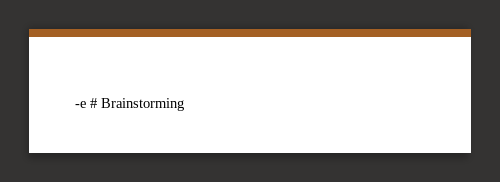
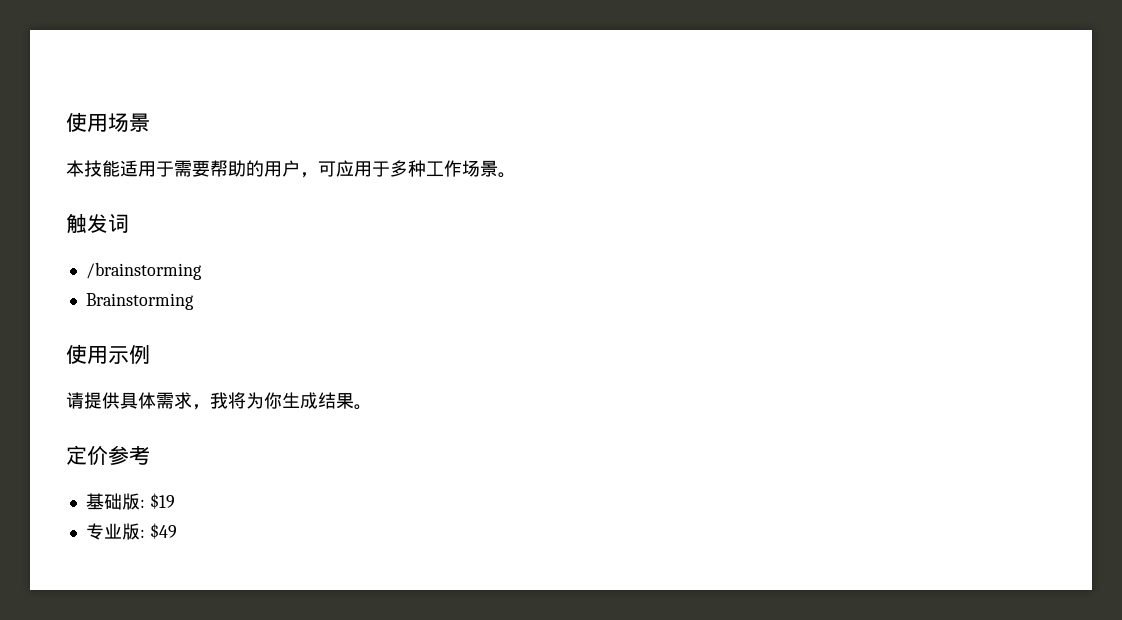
- -e # Brainstorming
+ 使用场景
+ 本技能适用于需要帮助的用户，可应用于多种工作场景。
+ 触发词
+ /brainstorming
+ Brainstorming
+ 使用示例
+ 请提供具体需求，我将为你生成结果。
+ 定价参考
+ 基础版: $19
+ 专业版: $49

